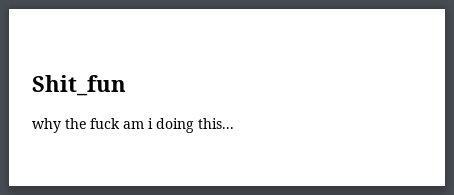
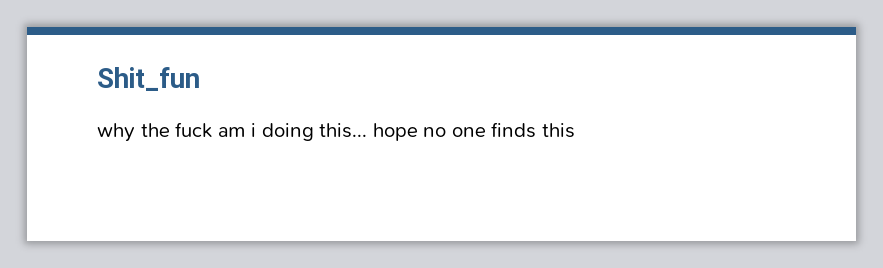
- why the fuck am i doing this...
+ why the fuck am i doing this... hope no one finds this

